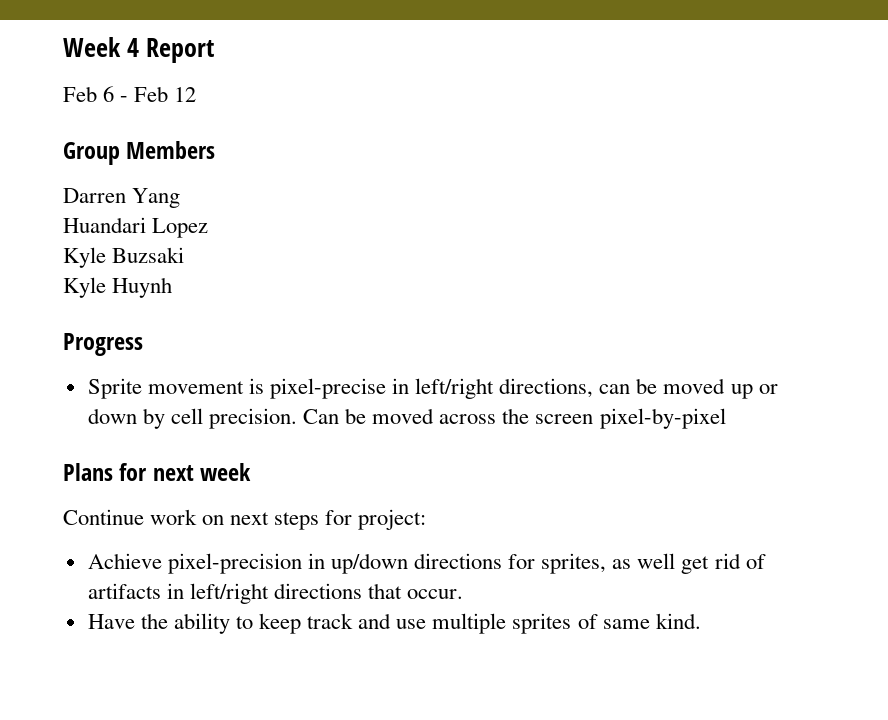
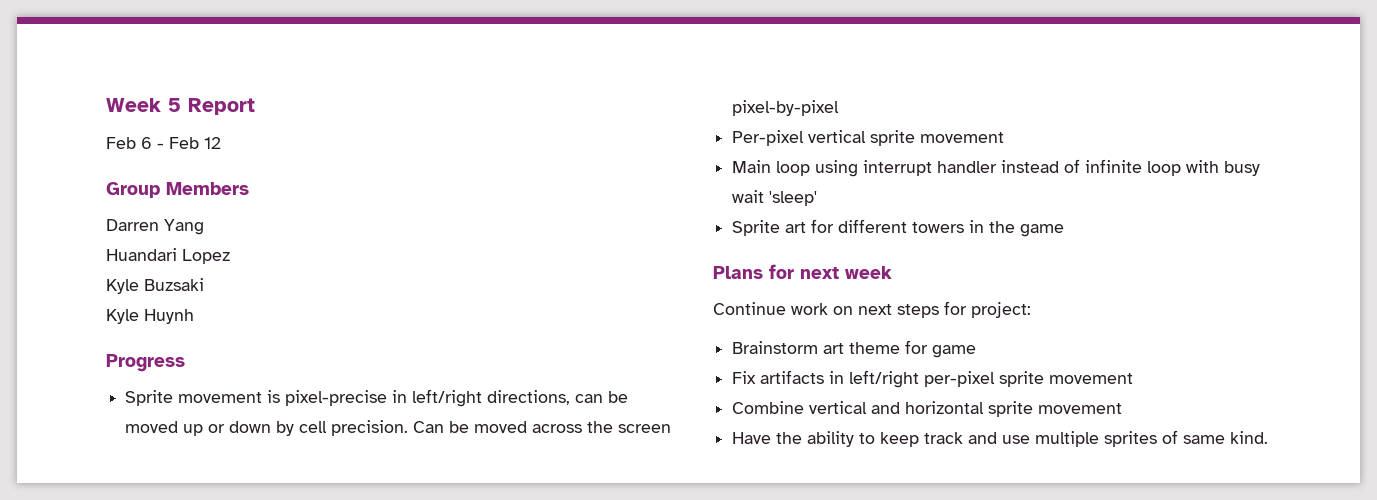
- Week 4 Report
+ Week 5 Report
+ Per-pixel vertical sprite movement
+ Main loop using interrupt handler instead of infinite loop with busy wait 'sleep'
+ Sprite art for different towers in the game
- Achieve pixel-precision in up/down directions for sprites, as well get rid of artifacts in left/right directions that occur.
+ Brainstorm art theme for game
+ Fix artifacts in left/right per-pixel sprite movement
+ Combine vertical and horizontal sprite movement

